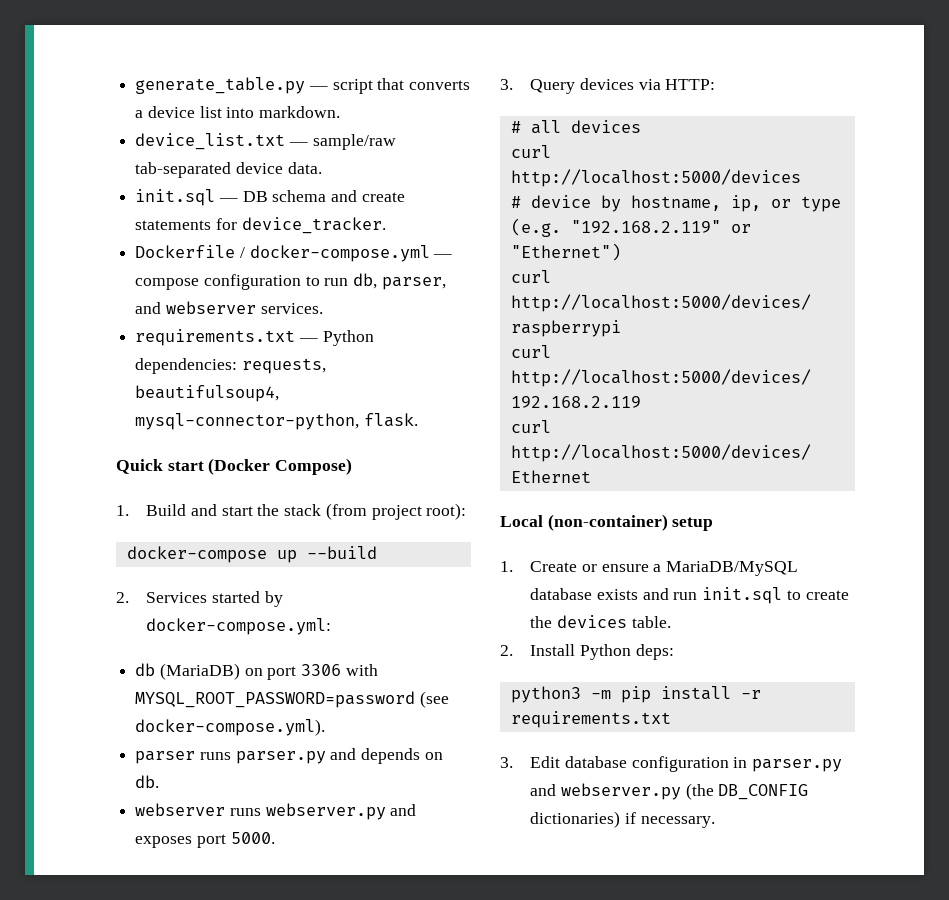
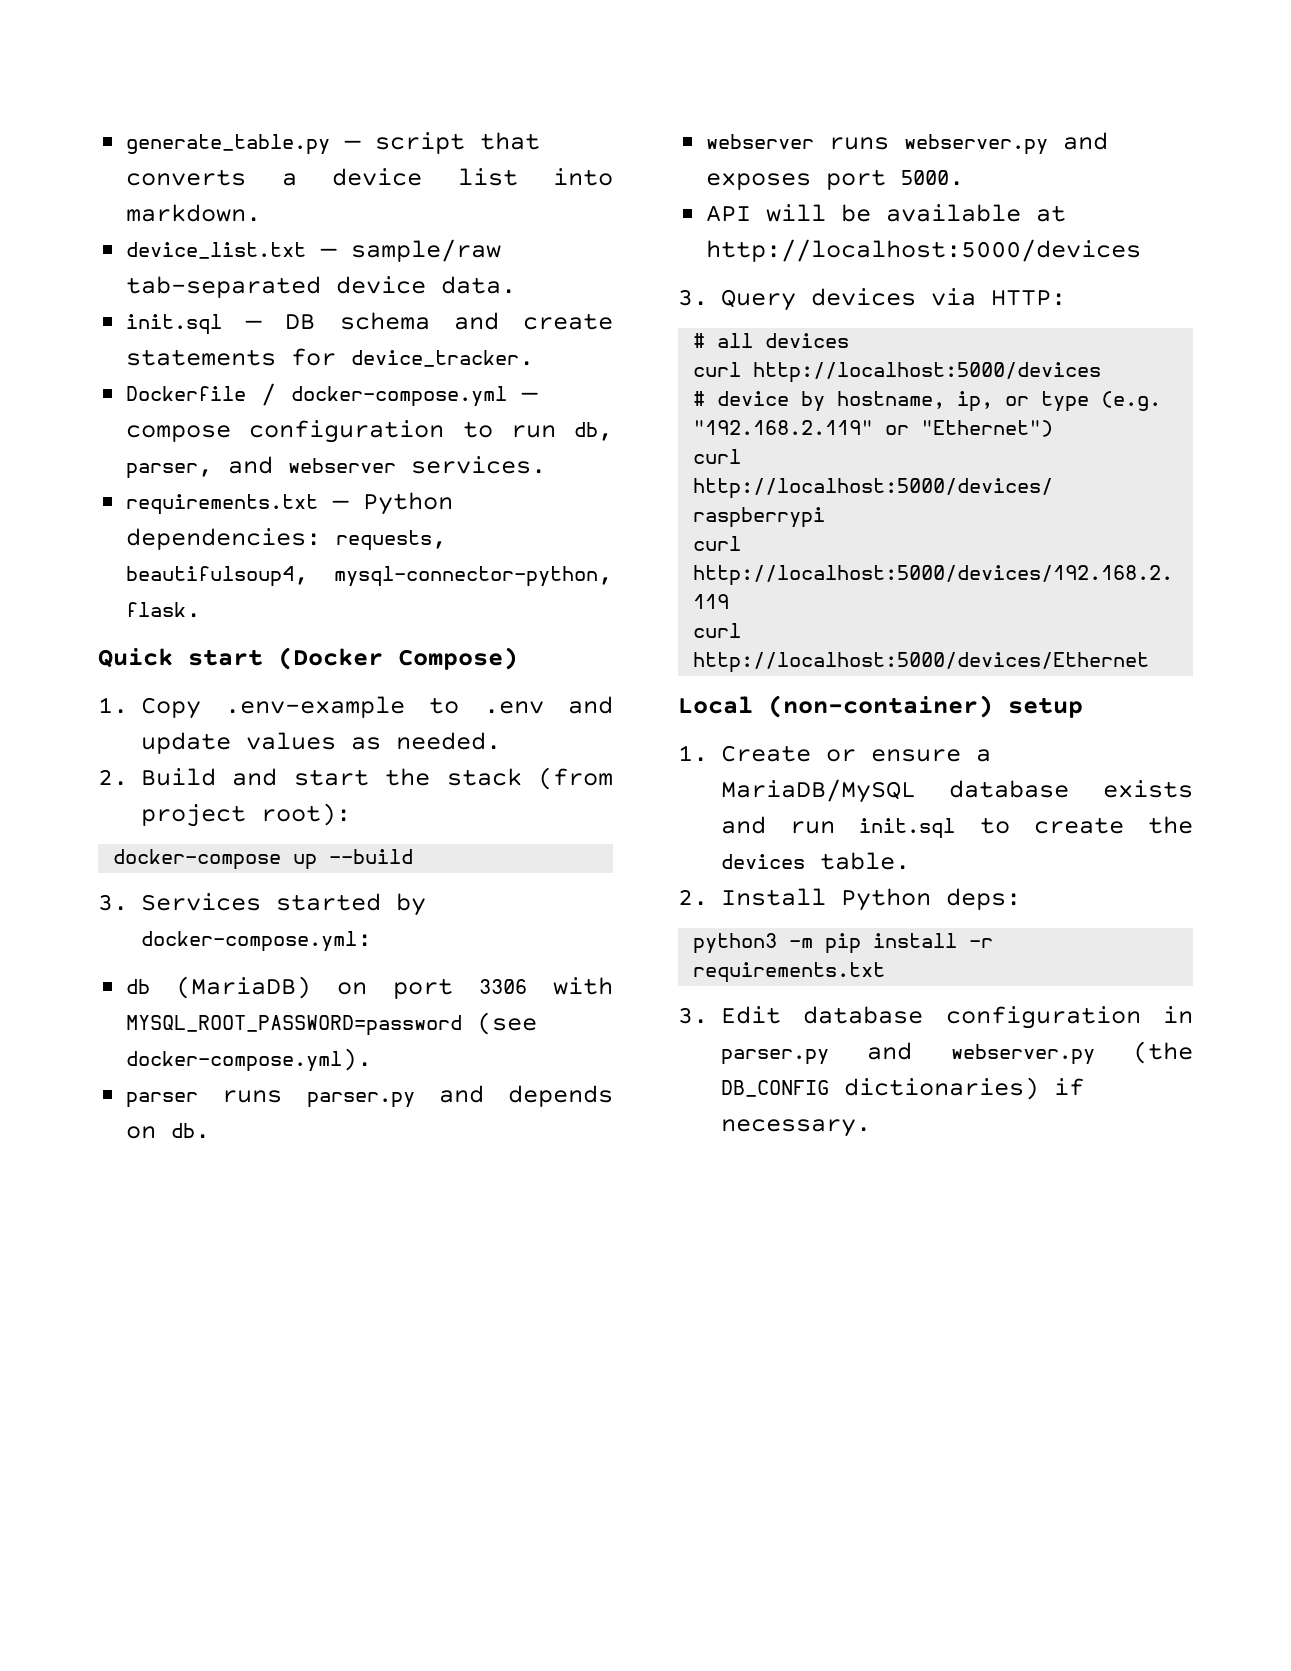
- 1. Build and start the stack (from project root):
+ 1. Copy .env-example to .env and update values as needed.
+ 2. Build and start the stack (from project root):
- 2. Services started by docker-compose.yml:
+ 3. Services started by docker-compose.yml:
+ API will be available at http://localhost:5000/devices

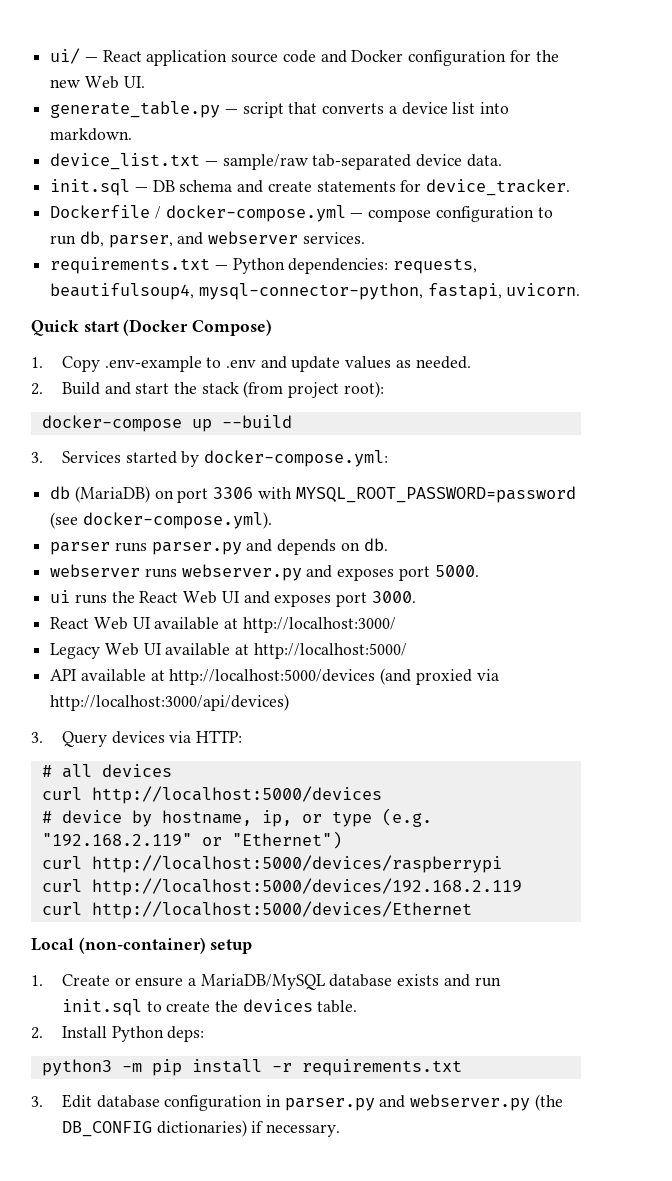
+ ui/ — React application source code and Docker configuration for the new Web UI.
- requirements.txt — Python dependencies: requests, beautifulsoup4, mysql-connector-python, flask.
+ requirements.txt — Python dependencies: requests, beautifulsoup4, mysql-connector-python, fastapi, uvicorn.
+ ui runs the React Web UI and exposes port 3000.
+ React Web UI available at http://localhost:3000/
+ Legacy Web UI available at http://localhost:5000/
- API will be available at http://localhost:5000/devices
+ API available at http://localhost:5000/devices (and proxied via http://localhost:3000/api/devices)

